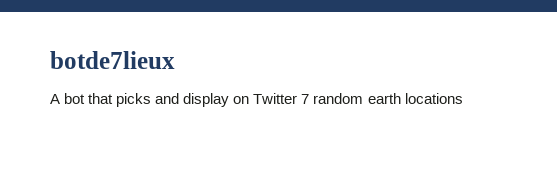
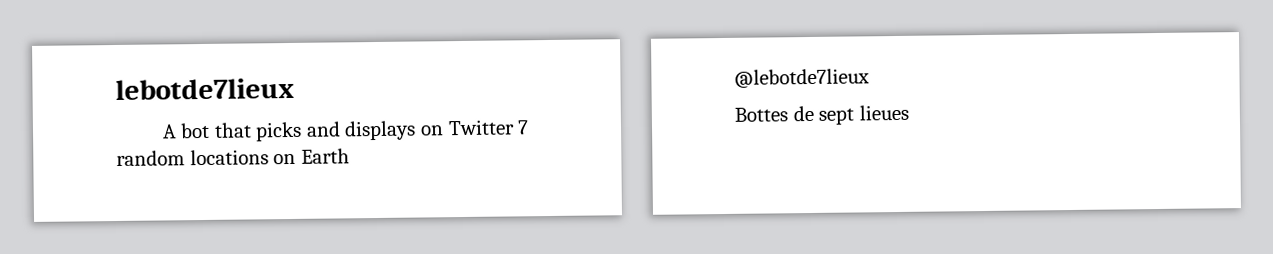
- botde7lieux
+ lebotde7lieux
- A bot that picks and display on Twitter 7 random earth locations
+ A bot that picks and displays on Twitter 7 random locations on Earth
+ @lebotde7lieux
+ Bottes de sept lieues

